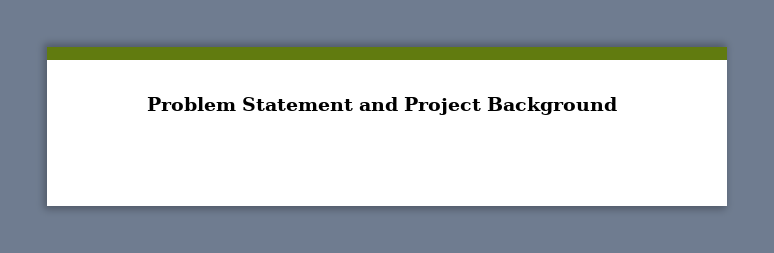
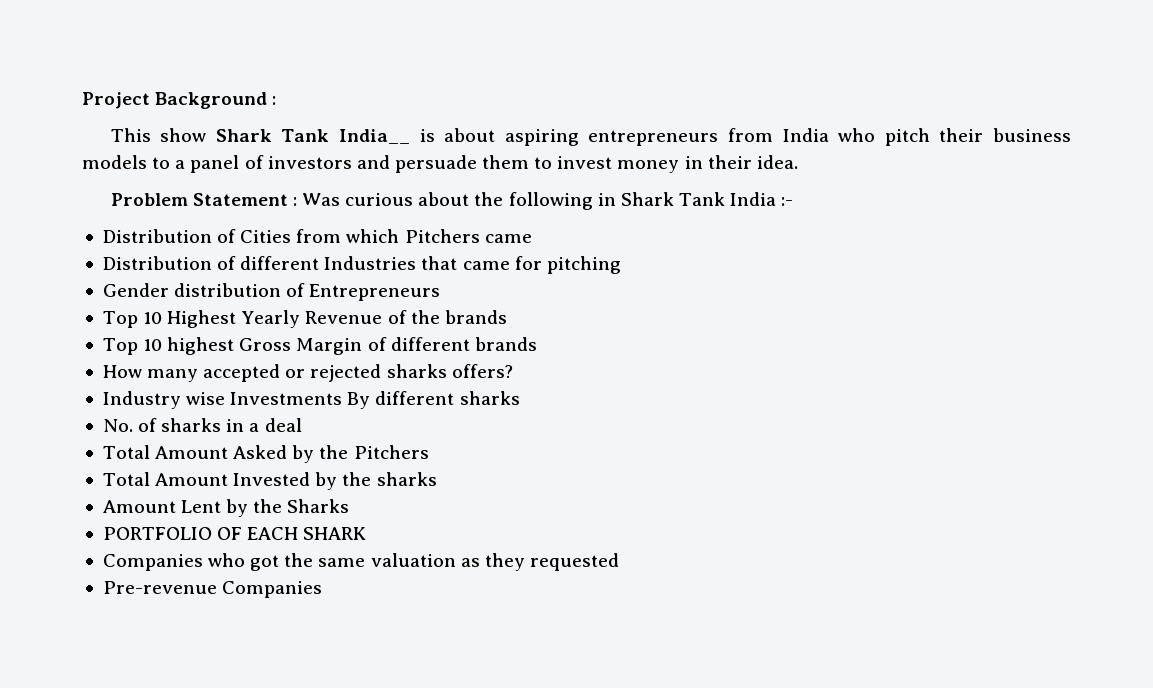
- Problem Statement and Project Background
+ Project Background :
+ This show Shark Tank India__ is about aspiring entrepreneurs from India who pitch their business models to a panel of investors and persuade them to invest money in their idea.
+ Problem Statement : Was curious about the following in Shark Tank India :-
+ Distribution of Cities from which Pitchers came
+ Distribution of different Industries that came for pitching
+ Gender distribution of Entrepreneurs
+ Top 10 Highest Yearly Revenue of the brands
+ Top 10 highest Gross Margin of different brands
+ How many accepted or rejected sharks offers?
+ Industry wise Investments By different sharks
+ No. of sharks in a deal
+ Total Amount Asked by the Pitchers
+ Total Amount Invested by the sharks
+ Amount Lent by the Sharks
+ PORTFOLIO OF EACH SHARK
+ Companies who got the same valuation as they requested
+ Pre-revenue Companies

